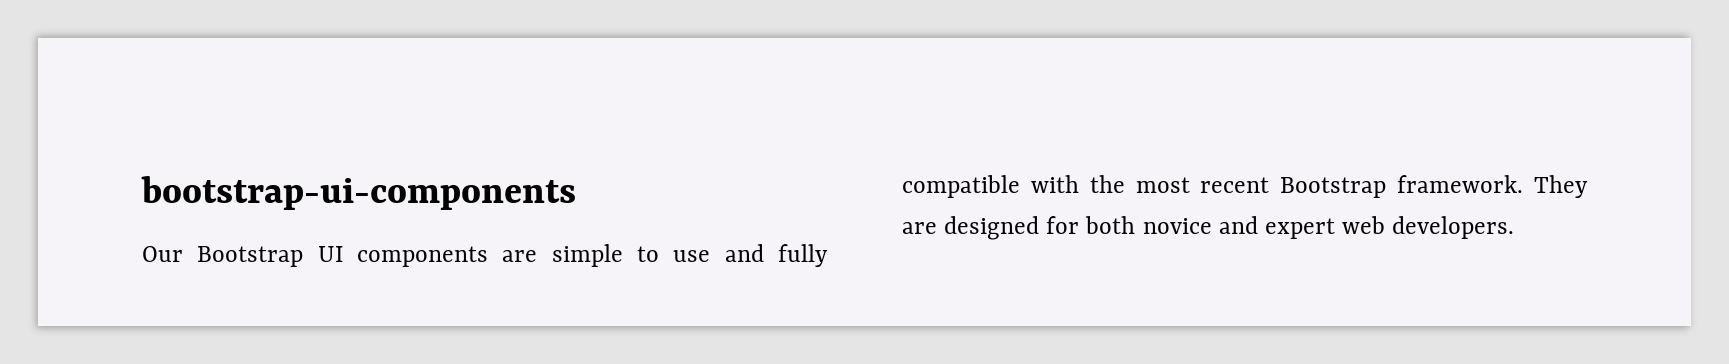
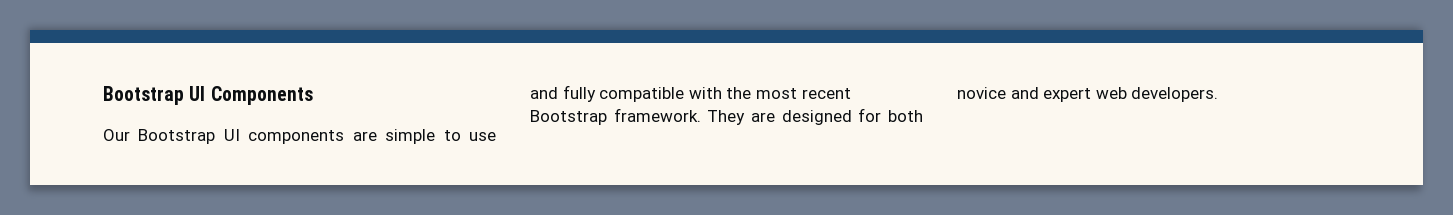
- bootstrap-ui-components
+ Bootstrap UI Components

